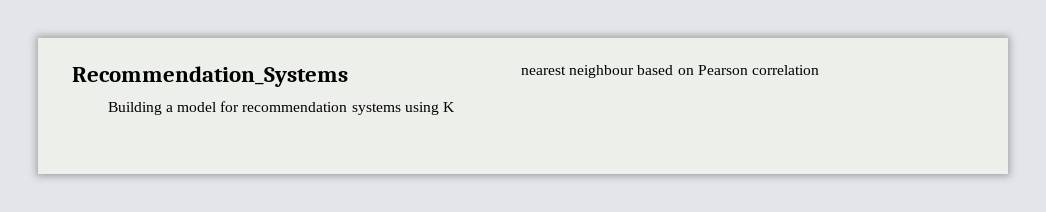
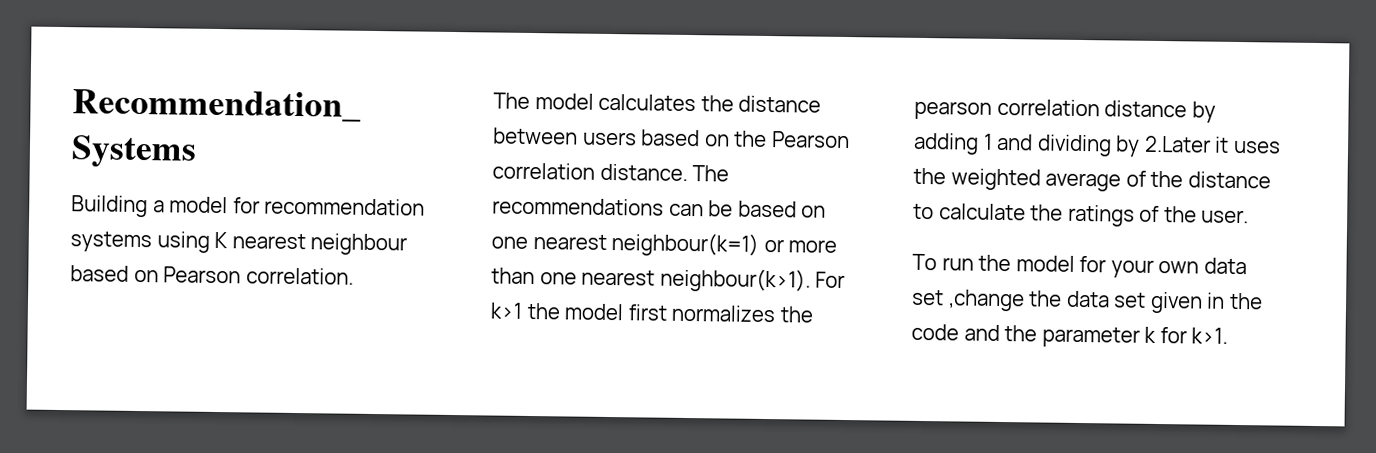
- Building a model for recommendation systems using K nearest neighbour based on Pearson correlation
+ Building a model for recommendation systems using K nearest neighbour based on Pearson correlation.
+ The model calculates the distance between users based on the Pearson correlation distance. The recommendations can be based on one nearest neighbour(k=1) or more than one nearest neighbour(k>1). For k>1 the model first normalizes the pearson correlation distance by adding 1 and dividing by 2.Later it uses the weighted average of the distance to calculate the ratings of the user.
+ To run the model for your own data set ,change the data set given in the code and the parameter k for k>1.

